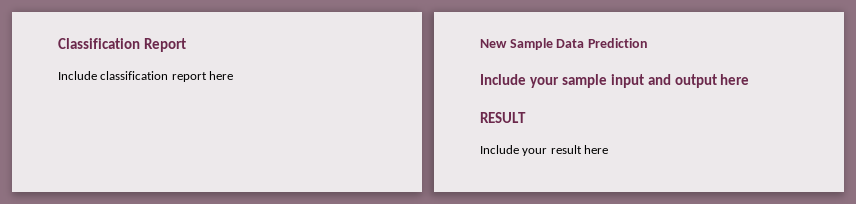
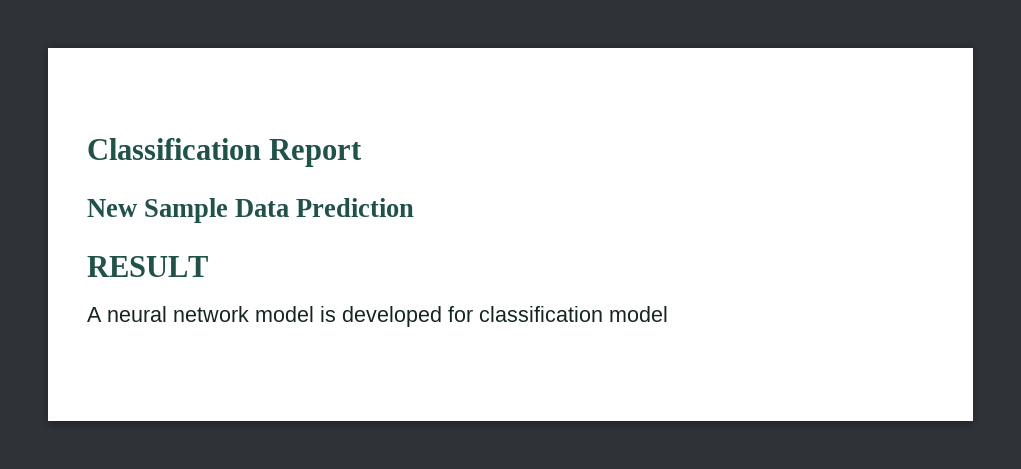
- Include classification report here
- Include your sample input and output here
  RESULT
- Include your result here
+ A neural network model is developed for classification model

